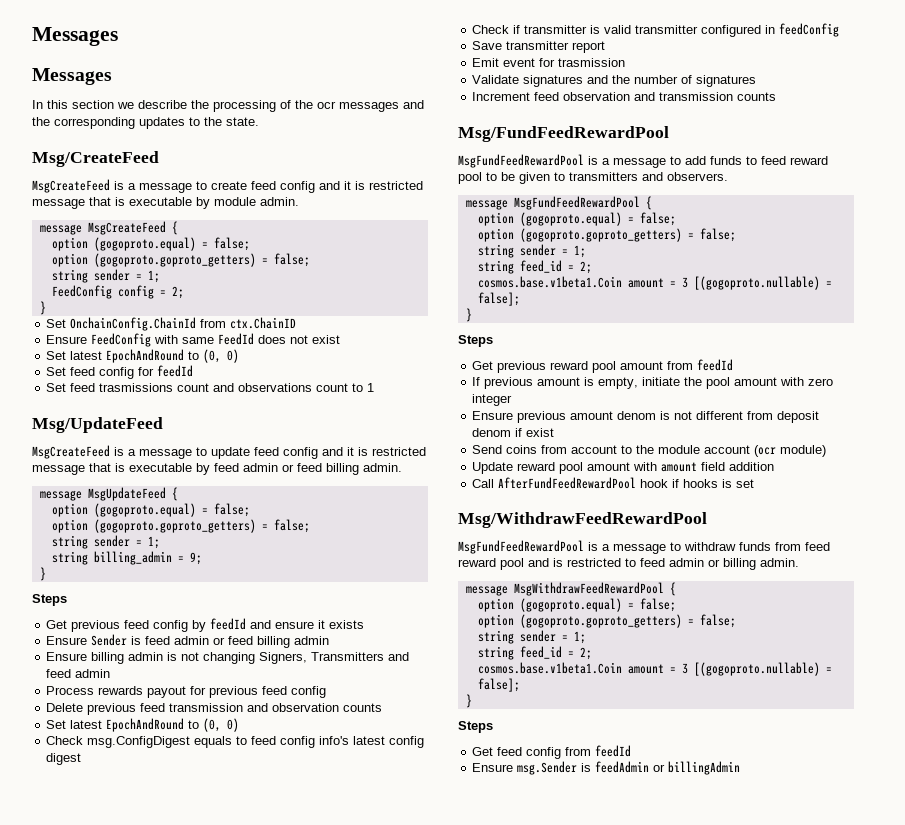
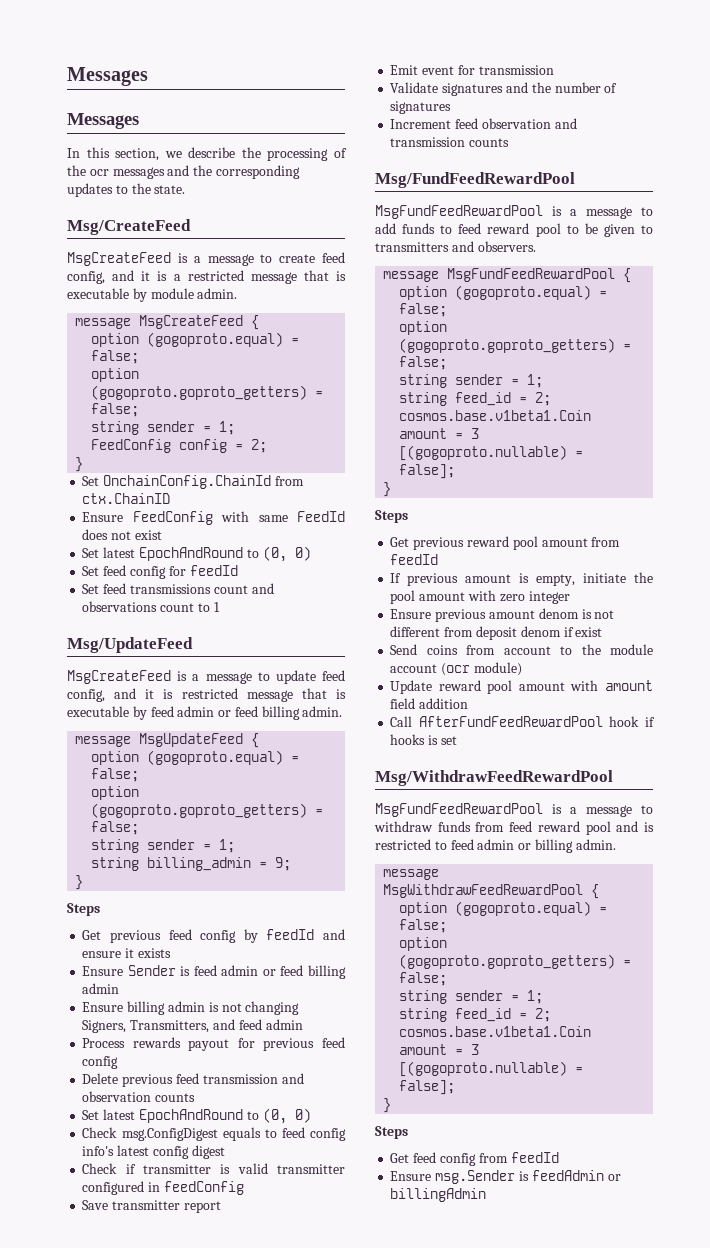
- In this section we describe the processing of the ocr messages and the corresponding updates to the state.
+ In this section, we describe the processing of the ocr messages and the corresponding updates to the state.
- MsgCreateFeed is a message to create feed config and it is restricted message that is executable by module admin.
+ MsgCreateFeed is a message to create feed config, and it is a restricted message that is executable by module admin.
- Set feed trasmissions count and observations count to 1
+ Set feed transmissions count and observations count to 1
- MsgCreateFeed is a message to update feed config and it is restricted message that is executable by feed admin or feed billing admin.
+ MsgCreateFeed is a message to update feed config, and it is restricted message that is executable by feed admin or feed billing admin.
- Ensure billing admin is not changing Signers, Transmitters and feed admin
+ Ensure billing admin is not changing Signers, Transmitters, and feed admin
- Emit event for trasmission
+ Emit event for transmission

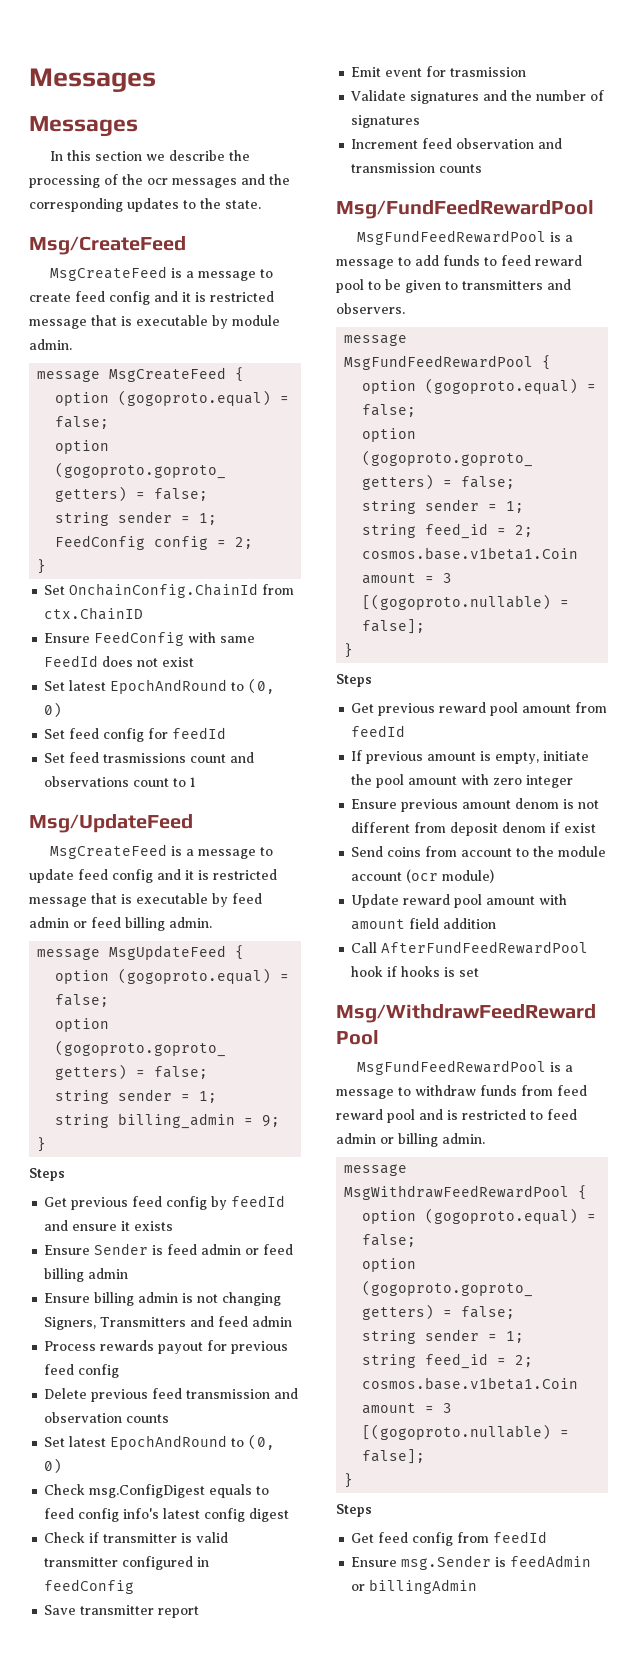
- In this section, we describe the processing of the ocr messages and the corresponding updates to the state.
+ In this section we describe the processing of the ocr messages and the corresponding updates to the state.
- MsgCreateFeed is a message to create feed config, and it is a restricted message that is executable by module admin.
+ MsgCreateFeed is a message to create feed config and it is restricted message that is executable by module admin.
- Set feed transmissions count and observations count to 1
+ Set feed trasmissions count and observations count to 1
- MsgCreateFeed is a message to update feed config, and it is restricted message that is executable by feed admin or feed billing admin.
+ MsgCreateFeed is a message to update feed config and it is restricted message that is executable by feed admin or feed billing admin.
- Ensure billing admin is not changing Signers, Transmitters, and feed admin
+ Ensure billing admin is not changing Signers, Transmitters and feed admin
- Emit event for transmission
+ Emit event for trasmission

